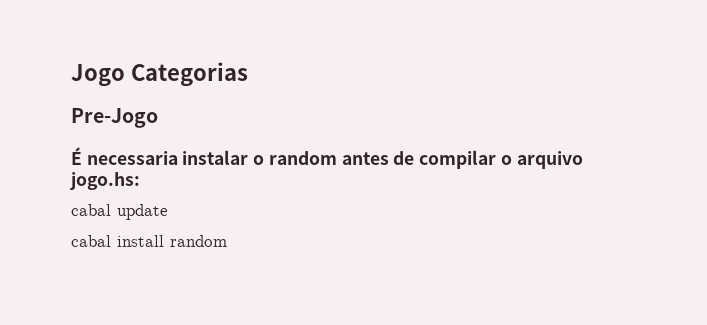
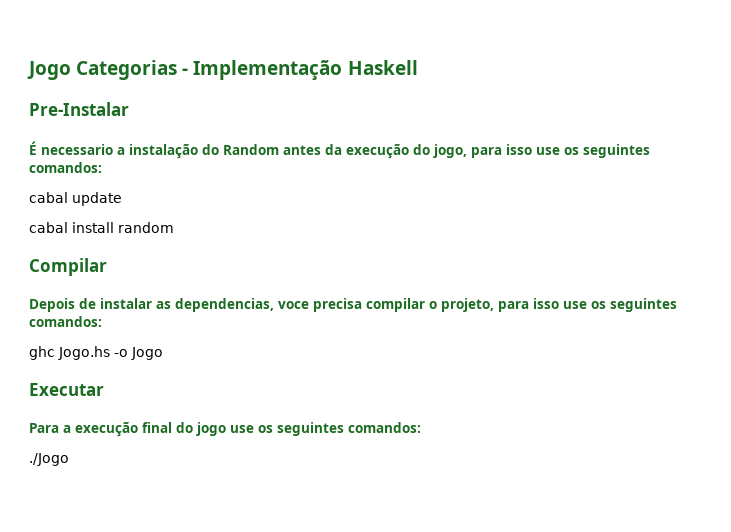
- Jogo Categorias
- Pre-Jogo
- É necessaria instalar o random antes de compilar o arquivo jogo.hs:
+ Jogo Categorias - Implementação Haskell
+ Pre-Instalar
+ É necessario a instalação do Random antes da execução do jogo, para isso use os seguintes comandos:
+ Compilar
+ Depois de instalar as dependencias, voce precisa compilar o projeto, para isso use os seguintes comandos:
+ ghc Jogo.hs -o Jogo
+ Executar
+ Para a execução final do jogo use os seguintes comandos:
+ ./Jogo

